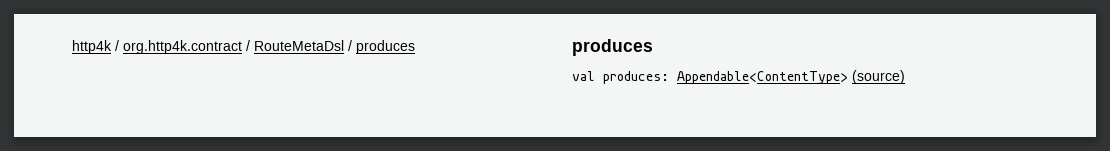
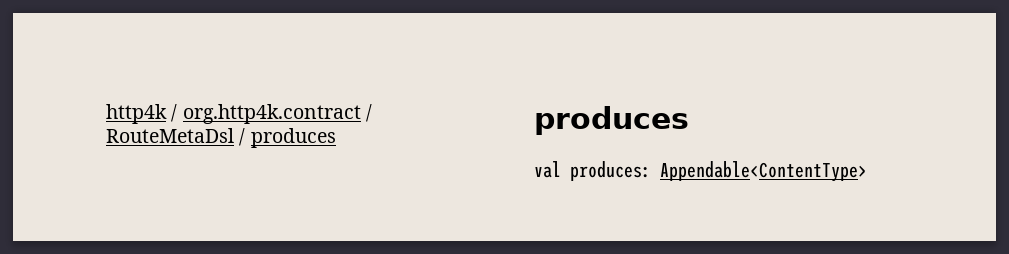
- val produces: Appendable<ContentType> (source)
+ val produces: Appendable<ContentType>

